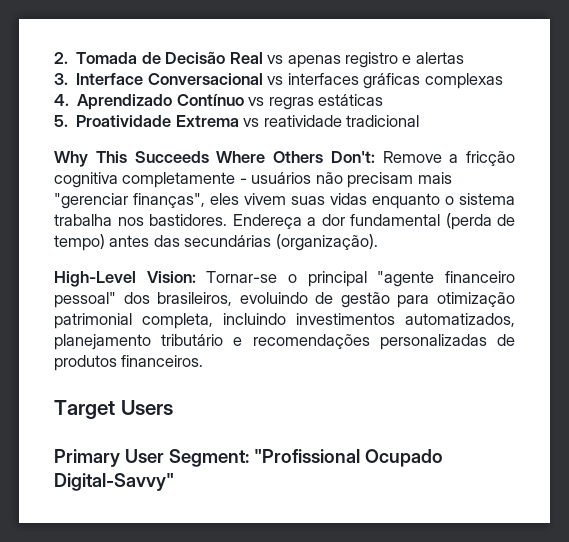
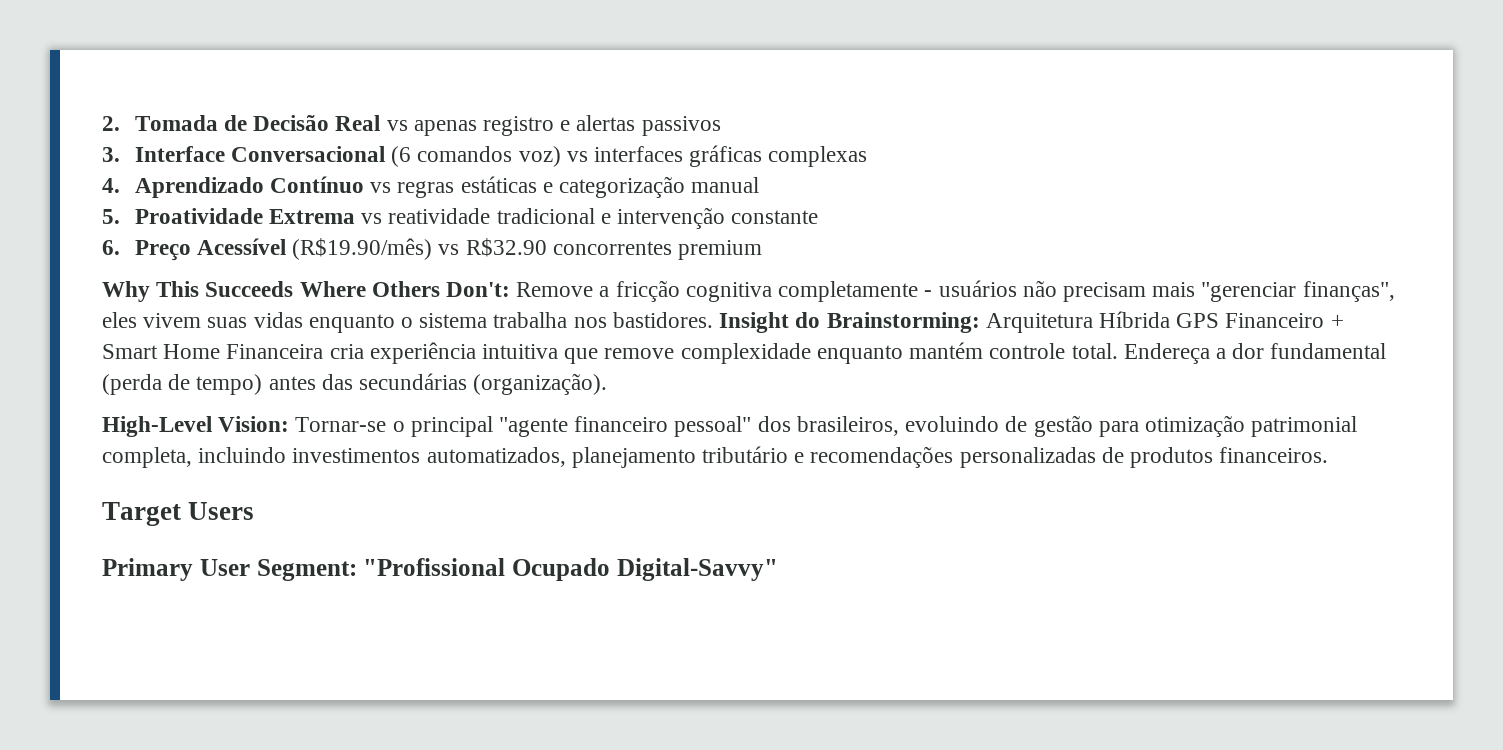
- 2. Tomada de Decisão Real vs apenas registro e alertas
+ 2. Tomada de Decisão Real vs apenas registro e alertas passivos
- 3. Interface Conversacional vs interfaces gráficas complexas
+ 3. Interface Conversacional (6 comandos voz) vs interfaces gráficas complexas
- 4. Aprendizado Contínuo vs regras estáticas
+ 4. Aprendizado Contínuo vs regras estáticas e categorização manual
- 5. Proatividade Extrema vs reatividade tradicional
+ 5. Proatividade Extrema vs reatividade tradicional e intervenção constante
+ 6. Preço Acessível (R$19.90/mês) vs R$32.90 concorrentes premium
+ Insight do Brainstorming: Arquitetura Híbrida GPS Financeiro + Smart Home Financeira cria experiência intuitiva que remove complexidade enquanto mantém controle total.

